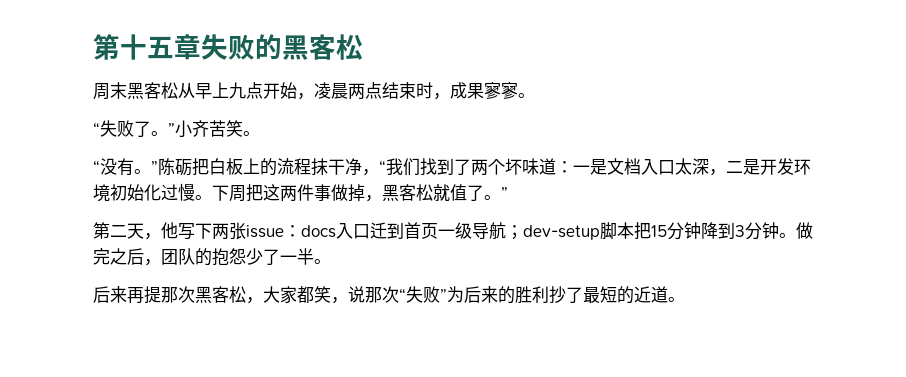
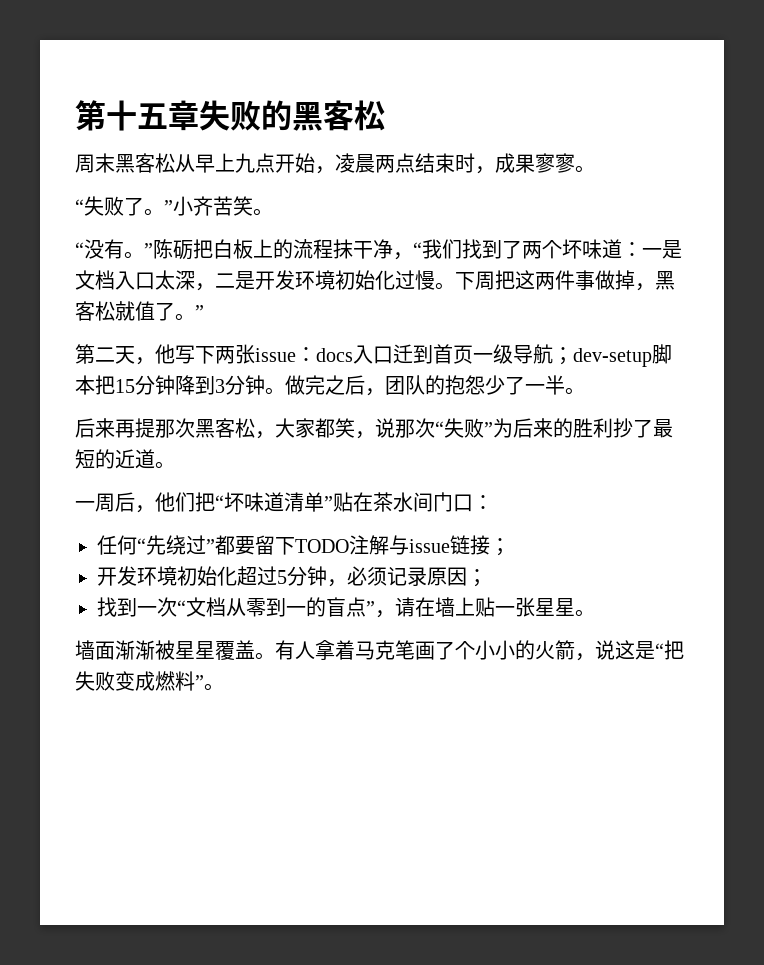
+ 一周后，他们把“坏味道清单”贴在茶水间门口：
+ 任何“先绕过”都要留下TODO注解与issue链接；
+ 开发环境初始化超过5分钟，必须记录原因；
+ 找到一次“文档从零到一的盲点”，请在墙上贴一张星星。
+ 墙面渐渐被星星覆盖。有人拿着马克笔画了个小小的火箭，说这是“把失败变成燃料”。

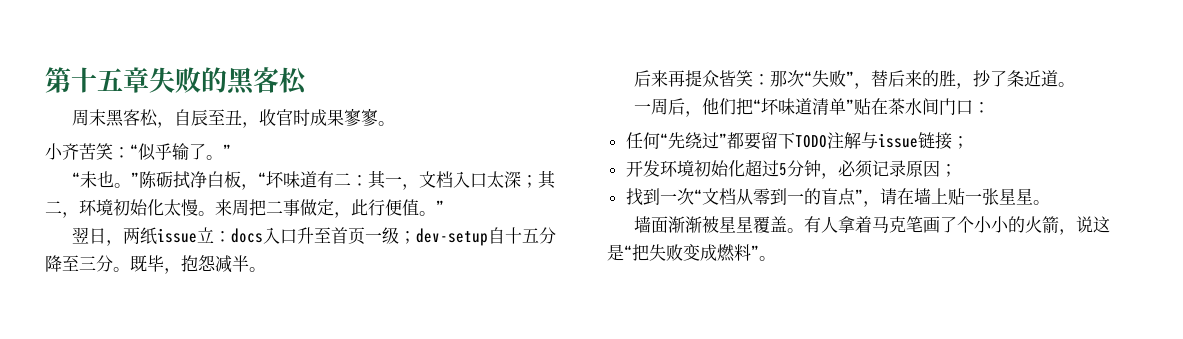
- 周末黑客松从早上九点开始，凌晨两点结束时，成果寥寥。
- “失败了。”小齐苦笑。
- “没有。”陈砺把白板上的流程抹干净，“我们找到了两个坏味道：一是文档入口太深，二是开发环境初始化过慢。下周把这两件事做掉，黑客松就值了。”
- 第二天，他写下两张issue：docs入口迁到首页一级导航；dev-setup脚本把15分钟降到3分钟。做完之后，团队的抱怨少了一半。
- 后来再提那次黑客松，大家都笑，说那次“失败”为后来的胜利抄了最短的近道。
+ 周末黑客松，自辰至丑，收官时成果寥寥。
+ 小齐苦笑：“似乎输了。”
+ “未也。”陈砺拭净白板，“坏味道有二：其一，文档入口太深；其二，环境初始化太慢。来周把二事做定，此行便值。”
+ 翌日，两纸issue立：docs入口升至首页一级；dev-setup自十五分降至三分。既毕，抱怨减半。
+ 后来再提众皆笑：那次“失败”，替后来的胜，抄了条近道。

